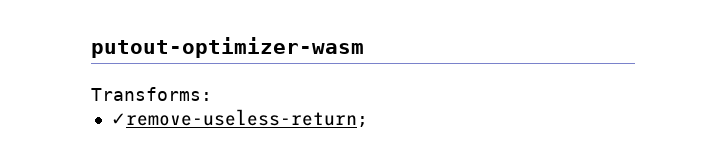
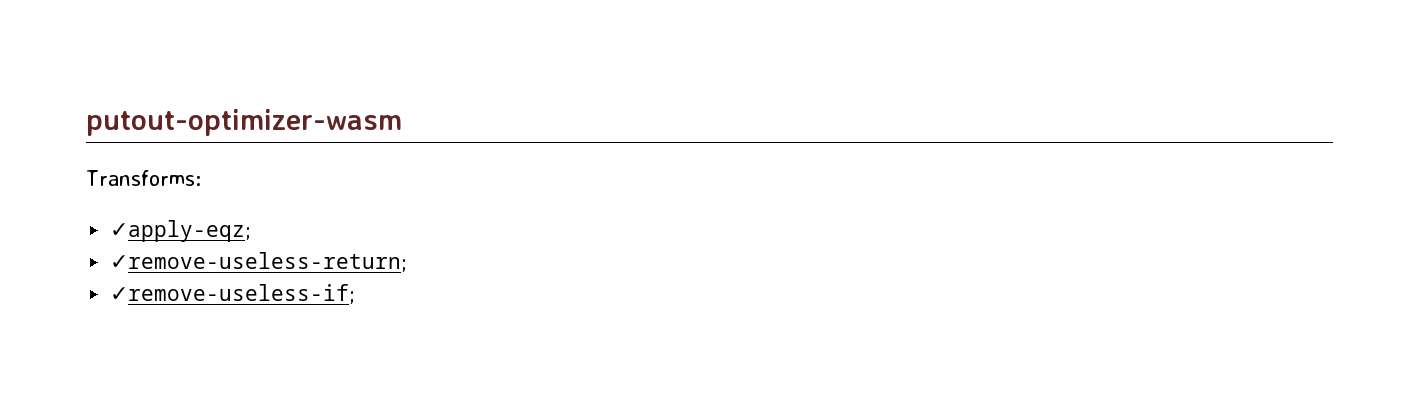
+ ✓apply-eqz;
+ ✓remove-useless-if;

